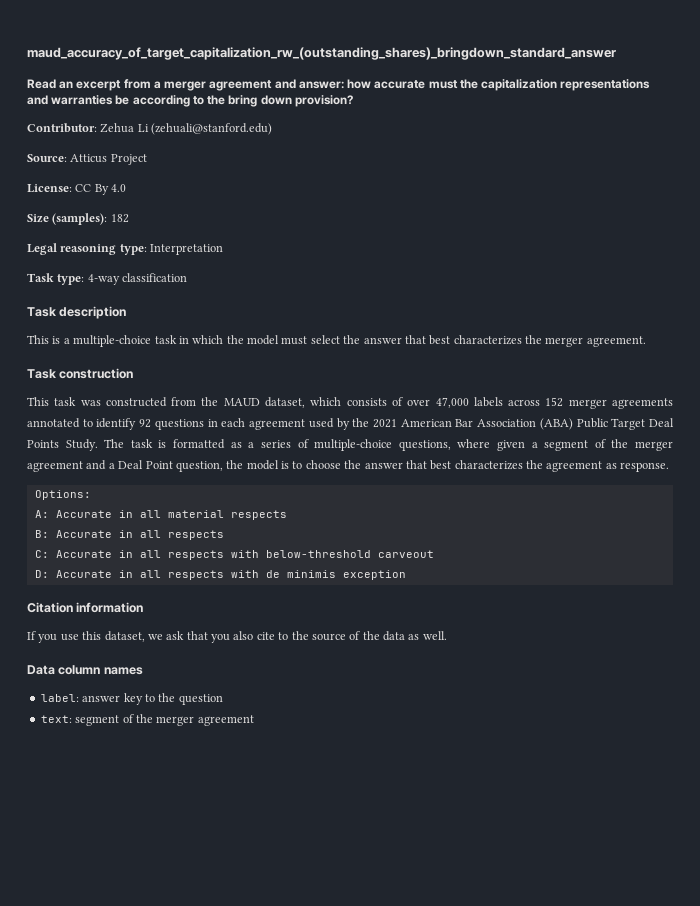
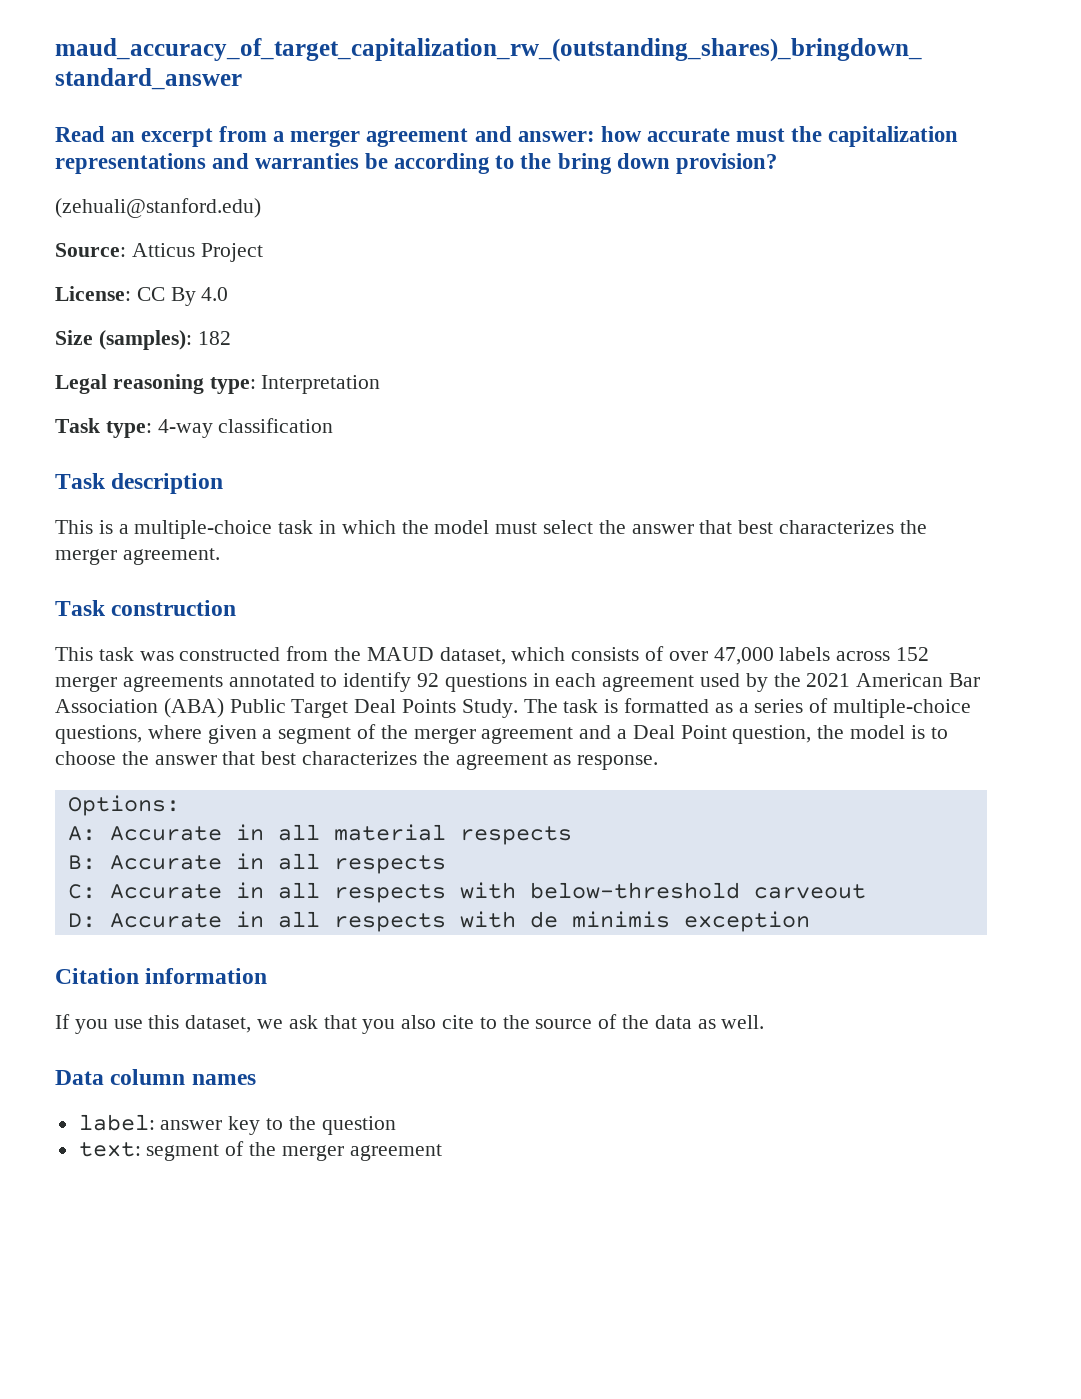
- Contributor: Zehua Li (zehuali@stanford.edu)
+ (zehuali@stanford.edu)

